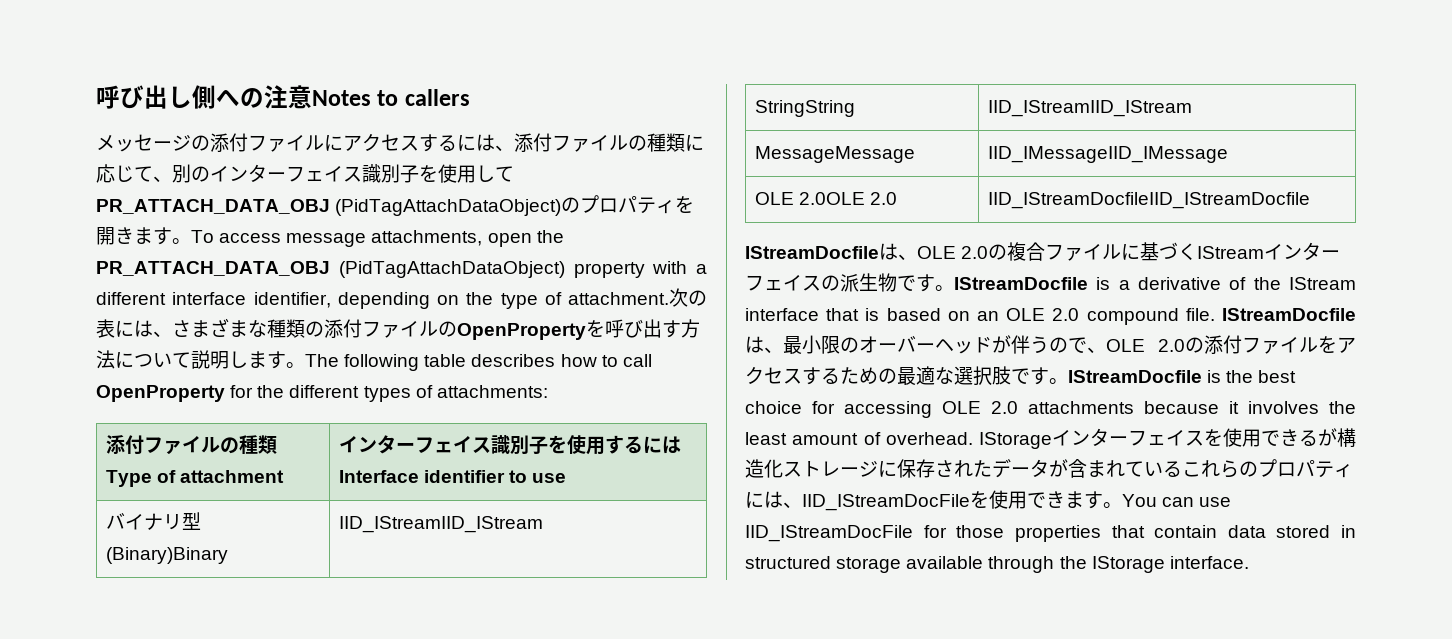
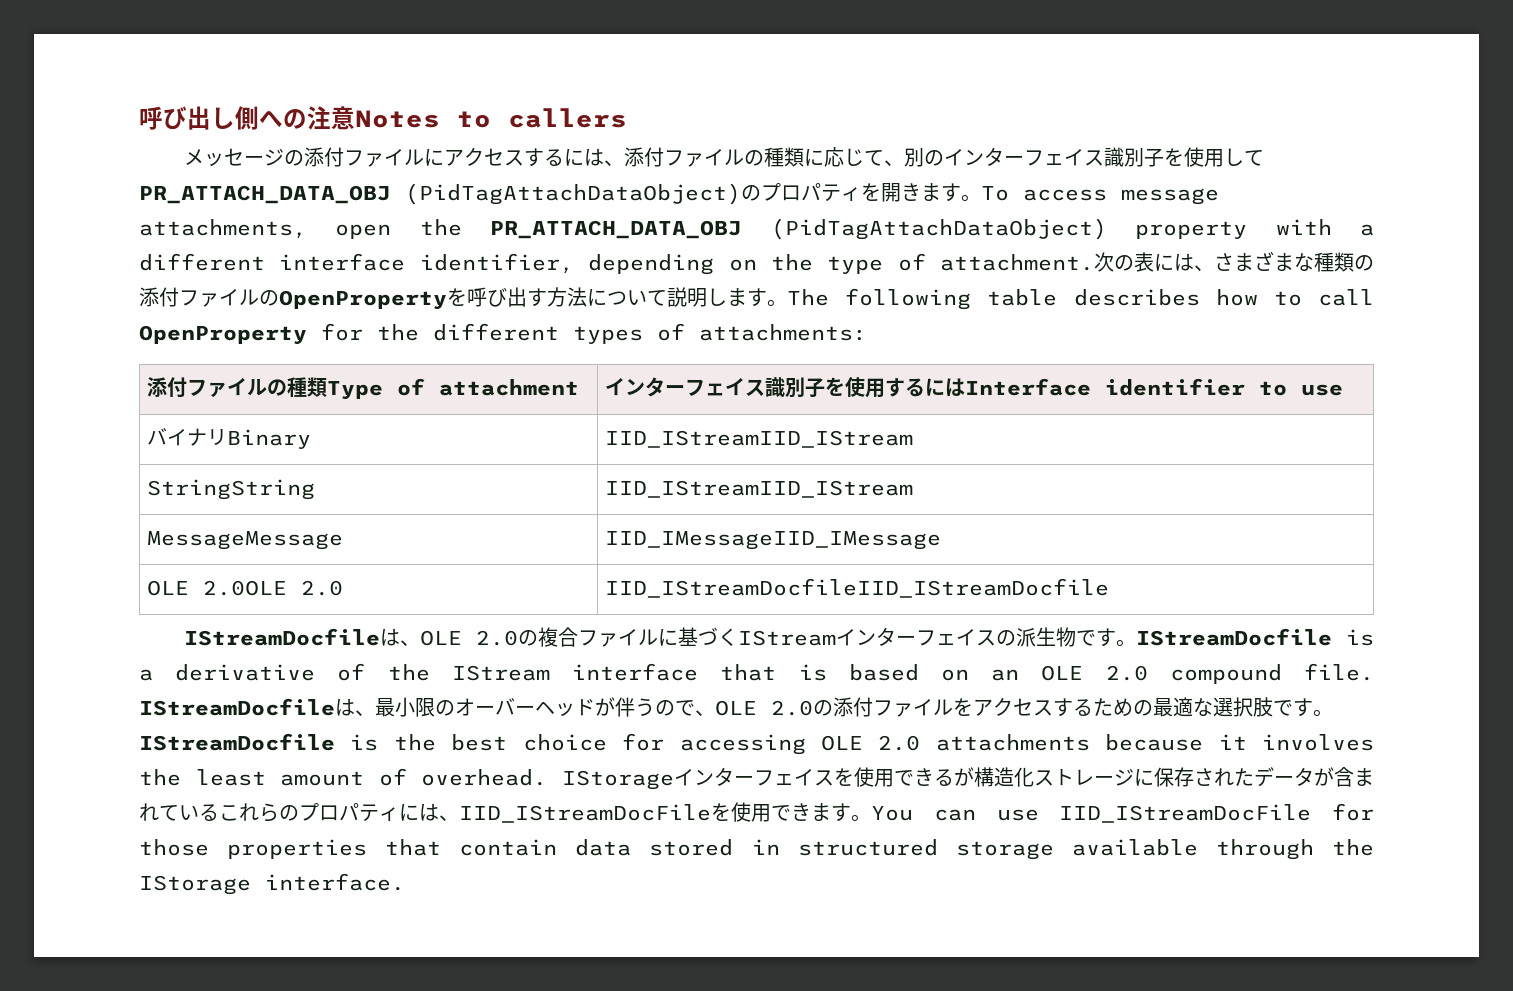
- バイナリ型(Binary)Binary | IID_IStreamIID_IStream
+ バイナリBinary | IID_IStreamIID_IStream

